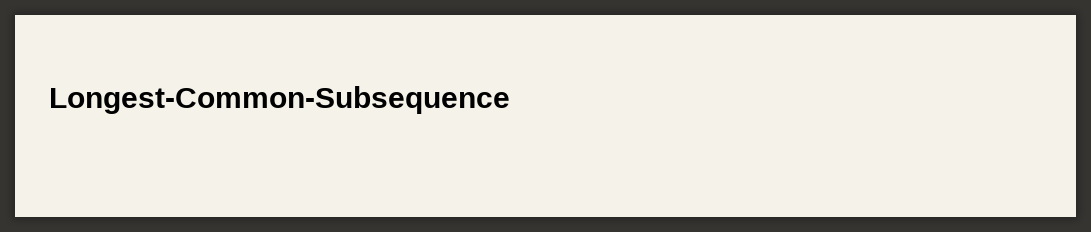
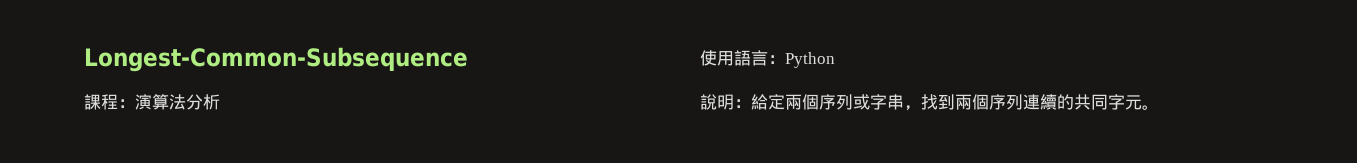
+ 課程：演算法分析
+ 使用語言：Python
+ 說明：給定兩個序列或字串，找到兩個序列連續的共同字元。

